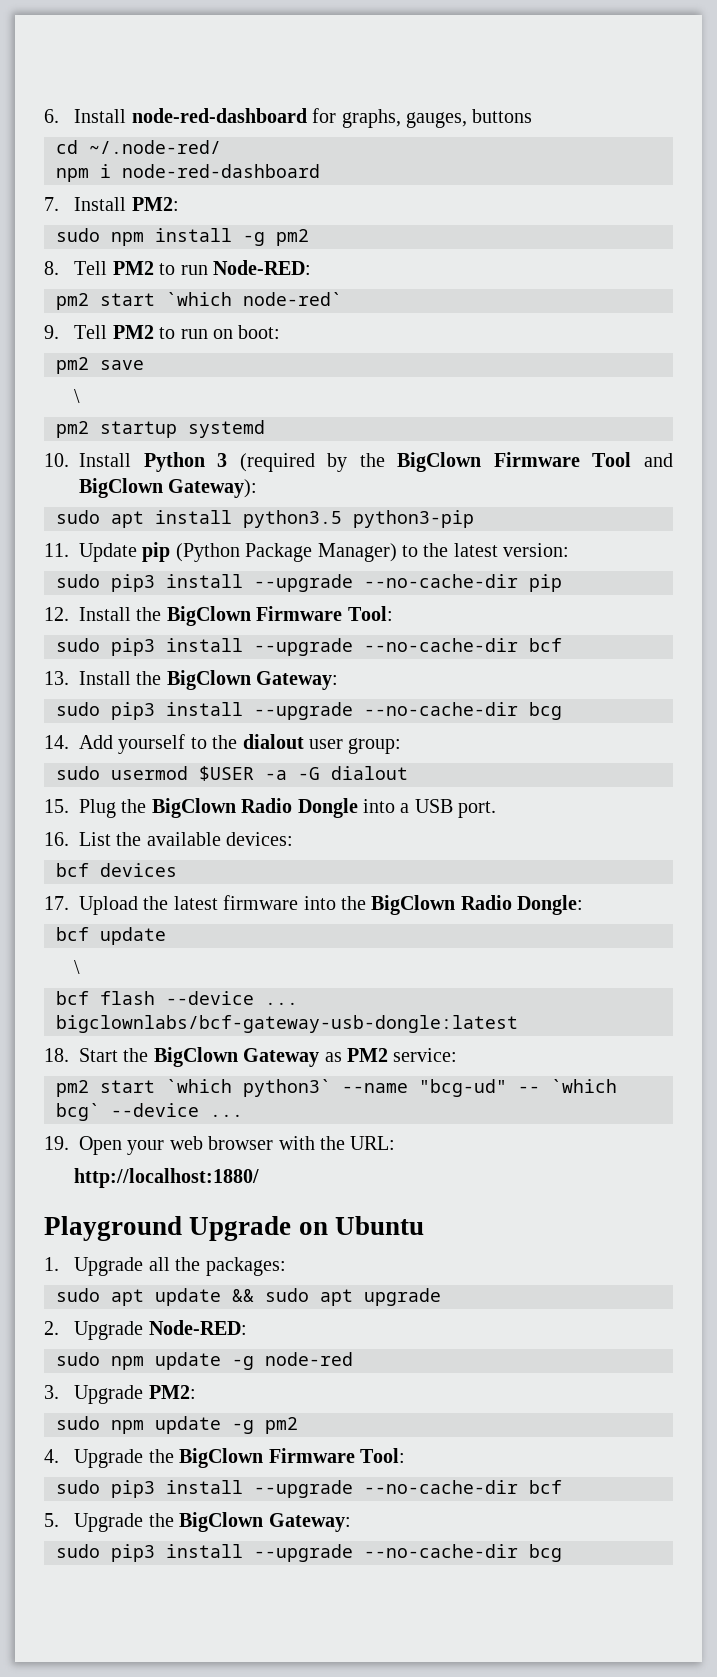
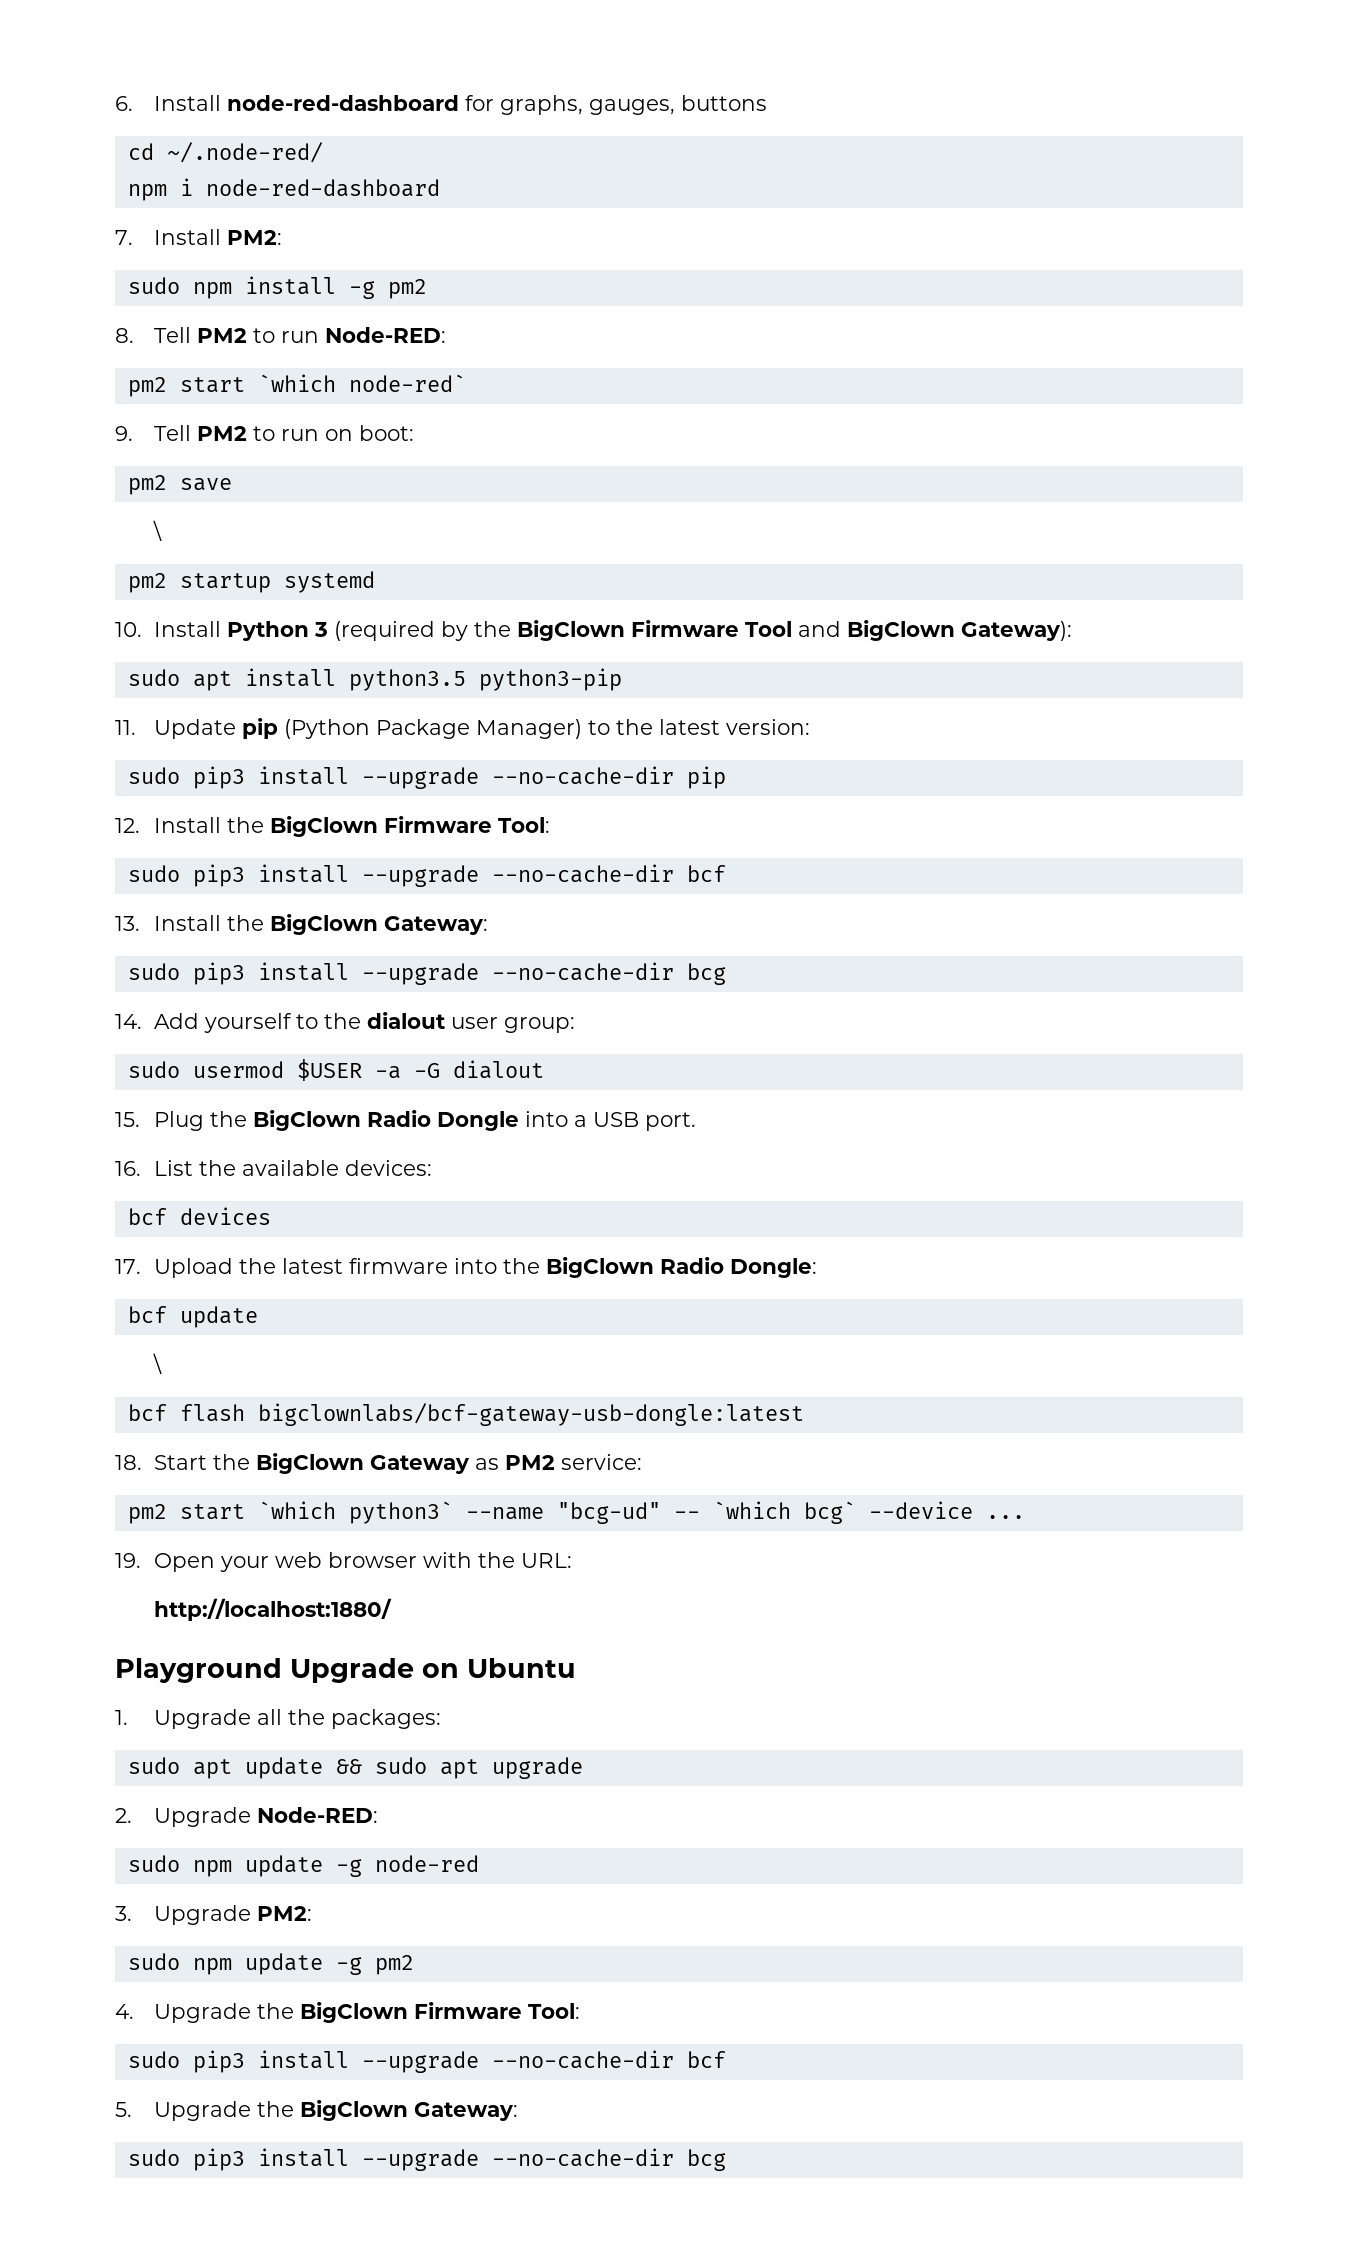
- bcf flash --device ... bigclownlabs/bcf-gateway-usb-dongle:latest
+ bcf flash bigclownlabs/bcf-gateway-usb-dongle:latest

